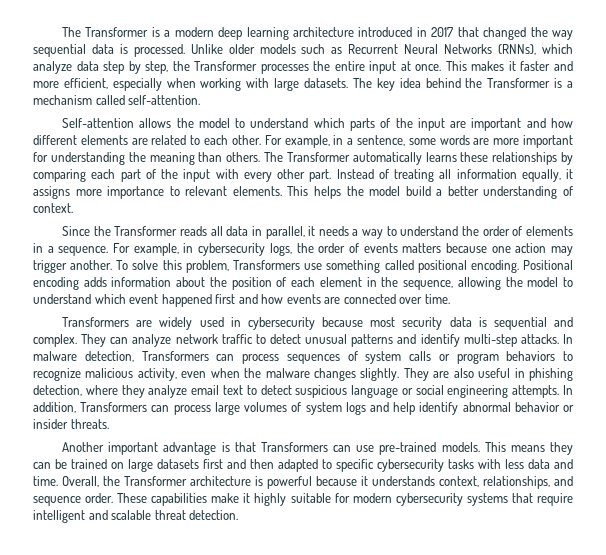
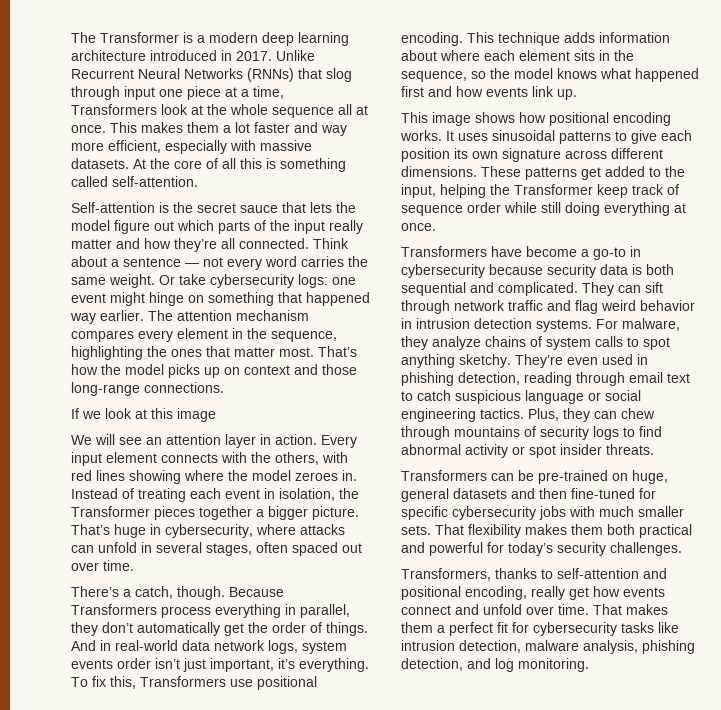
- The Transformer is a modern deep learning architecture introduced in 2017 that changed the way sequential data is processed. Unlike older models such as Recurrent Neural Networks (RNNs), which analyze data step by step, the Transformer processes the entire input at once.
+ The Transformer is a modern deep learning architecture introduced in 2017. Unlike Recurrent Neural Networks (RNNs) that slog through input one piece at a time, Transformers look at the whole sequence all at once.
- This makes it faster and more efficient, especially when working with large datasets. The key idea behind the Transformer is a mechanism called self-attention.
- Self-attention allows the model to understand which parts of the input are important and how different elements are related to each other. For example, in a sentence, some words are more important for understanding the meaning than others. The Transformer automatically learns these relationships by comparing each part of the input with every other part. Instead of treating all information equally, it assigns more importance to relevant elements. This helps the model build a better understanding of context.
- Since the Transformer reads all data in parallel, it needs a way to understand the order of elements in a sequence. For example, in cybersecurity logs, the order of events matters because one action may trigger another. To solve this problem, Transformers use something called positional encoding. Positional encoding adds information about the position of each element in the sequence, allowing the model to understand which event happened first and how events are connected over time.
- Transformers are widely used in cybersecurity because most security data is sequential and complex.
+ This makes them a lot faster and way more efficient, especially with massive datasets. At the core of all this is something called self-attention.
+ Self-attention is the secret sauce that lets the model figure out which parts of the input really matter and how they’re all connected. Think about a sentence — not every word carries the same weight. Or take cybersecurity logs: one event might hinge on something that happened way earlier. The attention mechanism compares every element in the sequence, highlighting the ones that matter most. That’s how the model picks up on context and those long-range connections.
+ If we look at this image
+ We will see an attention layer in action. Every input element connects with the others, with red lines showing where the model zeroes in. Instead of treating each event in isolation, the Transformer pieces together a bigger picture. That’s huge in cybersecurity, where attacks can unfold in several stages, often spaced out over time.
+ There’s a catch, though. Because Transformers process everything in parallel, they don’t automatically get the order of things. And in real-world data network logs, system events order isn’t just important, it’s everything. To fix this, Transformers use positional encoding. This technique adds information about where each element sits in the sequence, so the model knows what happened first and how events link up.
+ This image shows how positional encoding works. It uses sinusoidal patterns to give each position its own signature across different dimensions. These patterns get added to the input, helping the Transformer keep track of sequence order while still doing everything at once.
+ Transformers have become a go-to in cybersecurity because security data is both sequential and complicated.
- They can analyze network traffic to detect unusual patterns and identify multi-step attacks. In malware detection, Transformers can process sequences of system calls or program behaviors to recognize malicious activity, even when the malware changes slightly. They are also useful in phishing detection, where they analyze email text to detect suspicious language or social engineering attempts. In addition, Transformers can process large volumes of system logs and help identify abnormal behavior or insider threats.
- Another important advantage is that Transformers can use pre-trained models. This means they can be trained on large datasets first and then adapted to specific cybersecurity tasks with less data and time. Overall, the Transformer architecture is powerful because it understands context, relationships, and sequence order. These capabilities make it highly suitable for modern cybersecurity systems that require intelligent and scalable threat detection.
+ They can sift through network traffic and flag weird behavior in intrusion detection systems. For malware, they analyze chains of system calls to spot anything sketchy. They’re even used in phishing detection, reading through email text to catch suspicious language or social engineering tactics. Plus, they can chew through mountains of security logs to find abnormal activity or spot insider threats.
+ Transformers can be pre-trained on huge, general datasets and then fine-tuned for specific cybersecurity jobs with much smaller sets. That flexibility makes them both practical and powerful for today’s security challenges.
+ Transformers, thanks to self-attention and positional encoding, really get how events connect and unfold over time. That makes them a perfect fit for cybersecurity tasks like intrusion detection, malware analysis, phishing detection, and log monitoring.

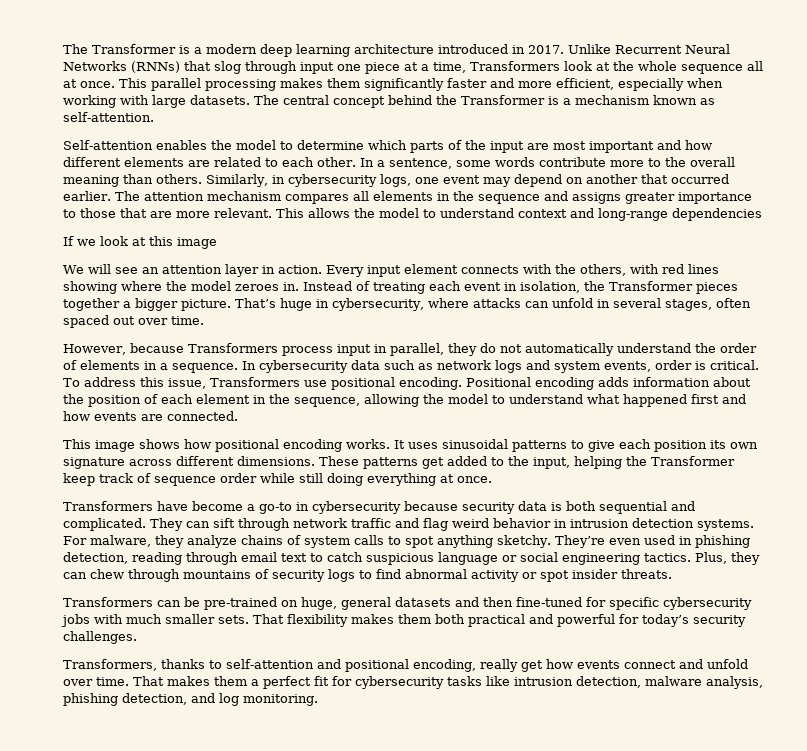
- This makes them a lot faster and way more efficient, especially with massive datasets. At the core of all this is something called self-attention.
- Self-attention is the secret sauce that lets the model figure out which parts of the input really matter and how they’re all connected. Think about a sentence — not every word carries the same weight. Or take cybersecurity logs: one event might hinge on something that happened way earlier.
+ This parallel processing makes them significantly faster and more efficient, especially when working with large datasets. The central concept behind the Transformer is a mechanism known as self-attention.
+ Self-attention enables the model to determine which parts of the input are most important and how different elements are related to each other. In a sentence, some words contribute more to the overall meaning than others. Similarly, in cybersecurity logs, one event may depend on another that occurred earlier.
- The attention mechanism compares every element in the sequence, highlighting the ones that matter most. That’s how the model picks up on context and those long-range connections.
+ The attention mechanism compares all elements in the sequence and assigns greater importance to those that are more relevant. This allows the model to understand context and long-range dependencies
- There’s a catch, though. Because Transformers process everything in parallel, they don’t automatically get the order of things. And in real-world data network logs, system events order isn’t just important, it’s everything. To fix this, Transformers use positional encoding.
+ However, because Transformers process input in parallel, they do not automatically understand the order of elements in a sequence. In cybersecurity data such as network logs and system events, order is critical. To address this issue, Transformers use positional encoding.
- This technique adds information about where each element sits in the sequence, so the model knows what happened first and how events link up.
+ Positional encoding adds information about the position of each element in the sequence, allowing the model to understand what happened first and how events are connected.

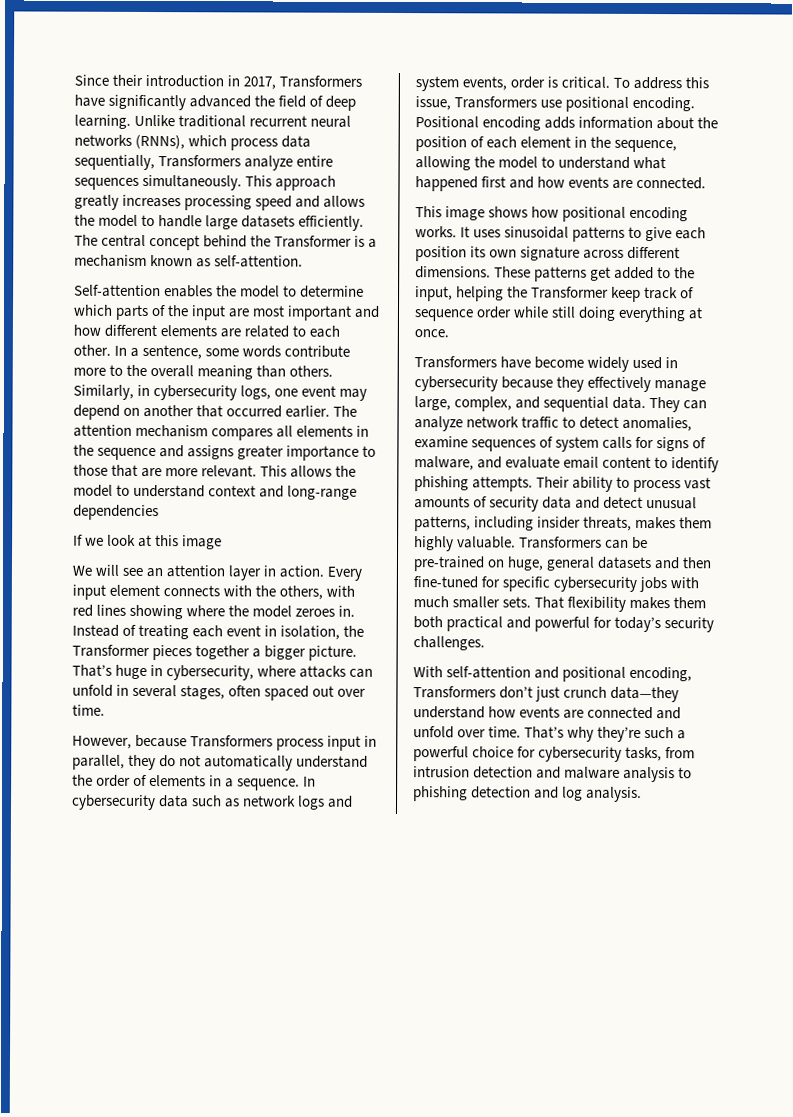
- The Transformer is a modern deep learning architecture introduced in 2017. Unlike Recurrent Neural Networks (RNNs) that slog through input one piece at a time, Transformers look at the whole sequence all at once. This parallel processing makes them significantly faster and more efficient, especially when working with large datasets.
+ Since their introduction in 2017, Transformers have significantly advanced the field of deep learning. Unlike traditional recurrent neural networks (RNNs), which process data sequentially, Transformers analyze entire sequences simultaneously. This approach greatly increases processing speed and allows the model to handle large datasets efficiently.
- Transformers have become a go-to in cybersecurity because security data is both sequential and complicated. They can sift through network traffic and flag weird behavior in intrusion detection systems. For malware, they analyze chains of system calls to spot anything sketchy. They’re even used in phishing detection, reading through email text to catch suspicious language or social engineering tactics. Plus, they can chew through mountains of security logs to find abnormal activity or spot insider threats.
- Transformers can be pre-trained on huge, general datasets and then fine-tuned for specific cybersecurity jobs with much smaller sets.
+ Transformers have become widely used in cybersecurity because they effectively manage large, complex, and sequential data. They can analyze network traffic to detect anomalies, examine sequences of system calls for signs of malware, and evaluate email content to identify phishing attempts. Their ability to process vast amounts of security data and detect unusual patterns, including insider threats, makes them highly valuable. Transformers can be pre-trained on huge, general datasets and then fine-tuned for specific cybersecurity jobs with much smaller sets.
- Transformers, thanks to self-attention and positional encoding, really get how events connect and unfold over time. That makes them a perfect fit for cybersecurity tasks like intrusion detection, malware analysis, phishing detection, and log monitoring.
+ With self-attention and positional encoding, Transformers don’t just crunch data—they understand how events are connected and unfold over time. That’s why they’re such a powerful choice for cybersecurity tasks, from intrusion detection and malware analysis to phishing detection and log analysis.

